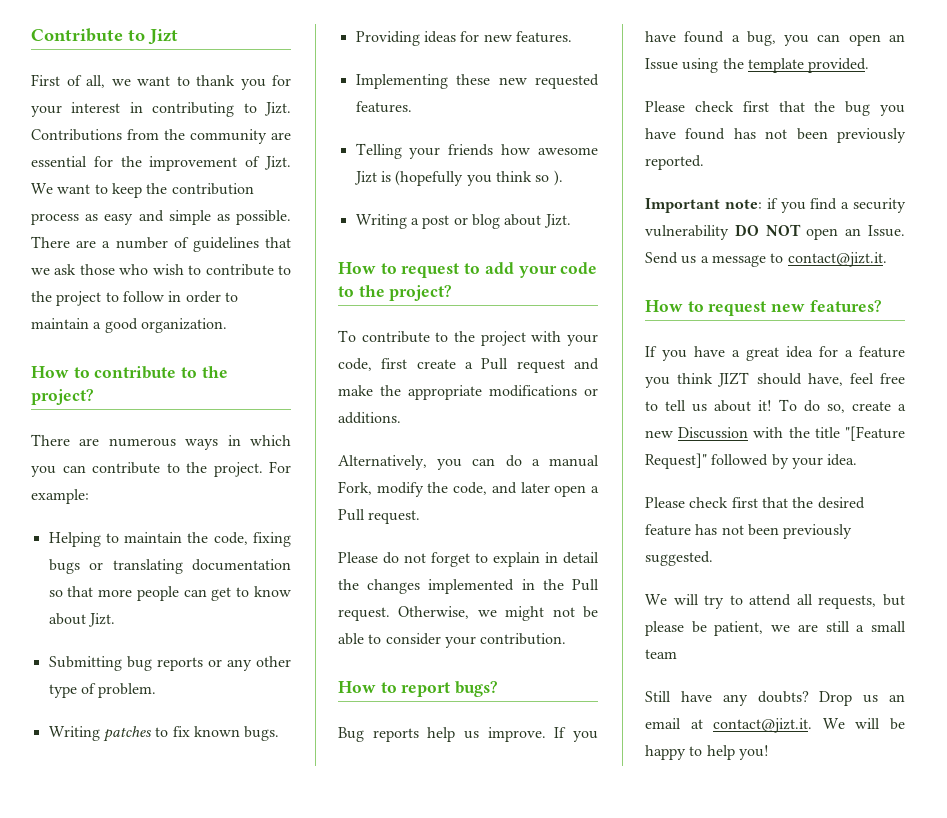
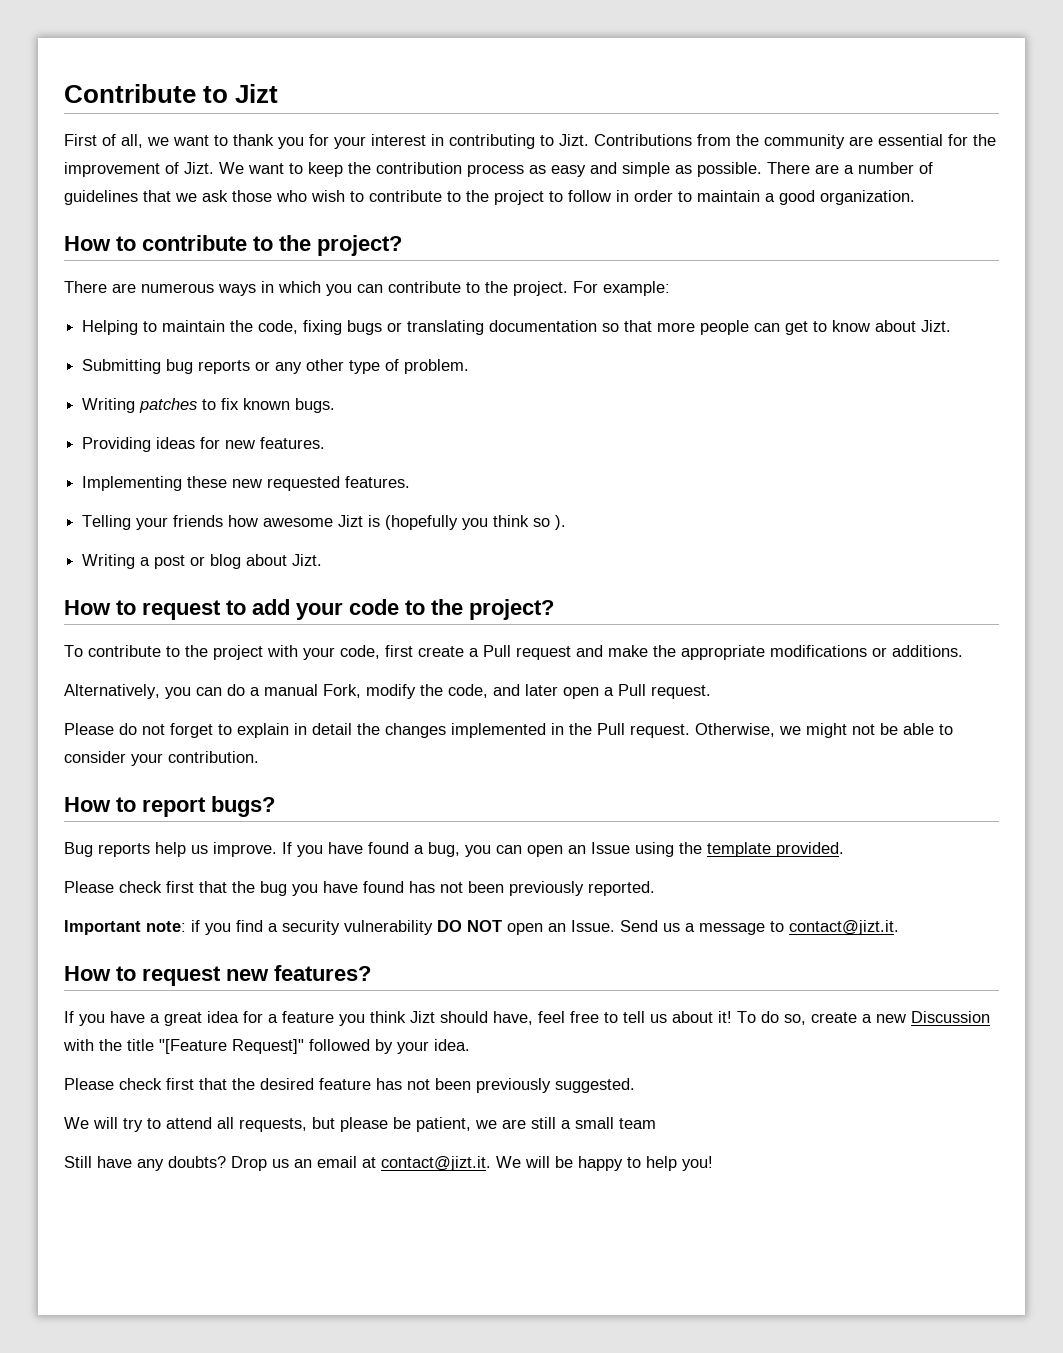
- If you have a great idea for a feature you think JIZT should have, feel free to tell us about it!
+ If you have a great idea for a feature you think Jizt should have, feel free to tell us about it!

